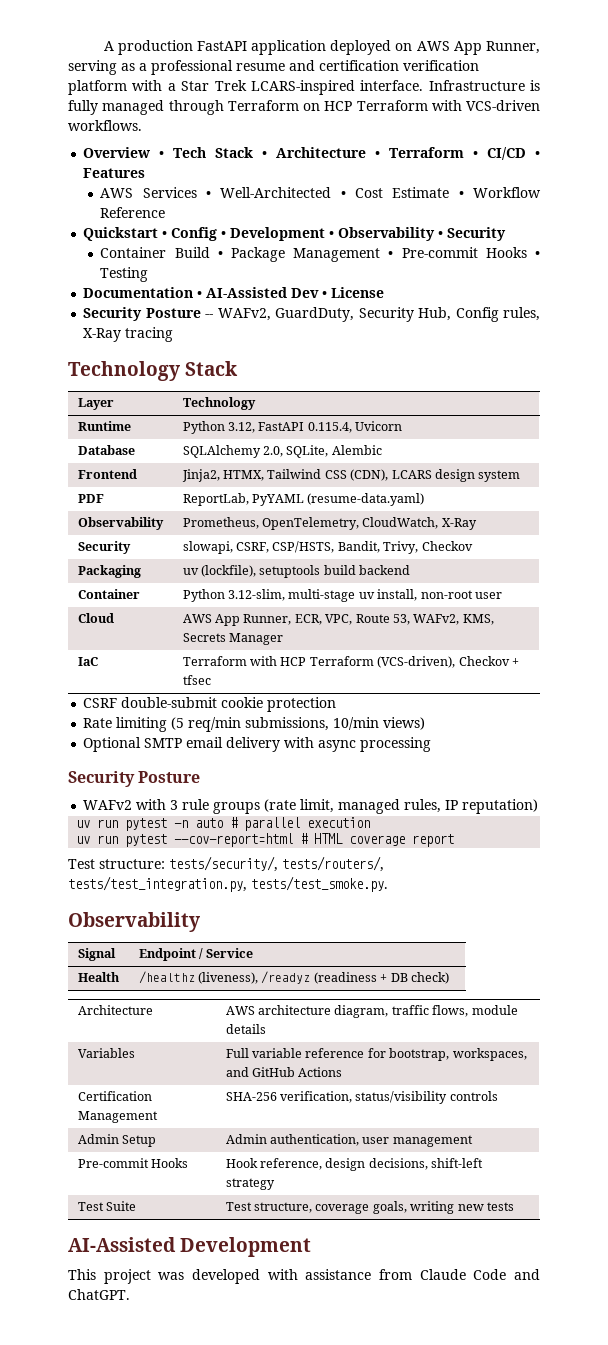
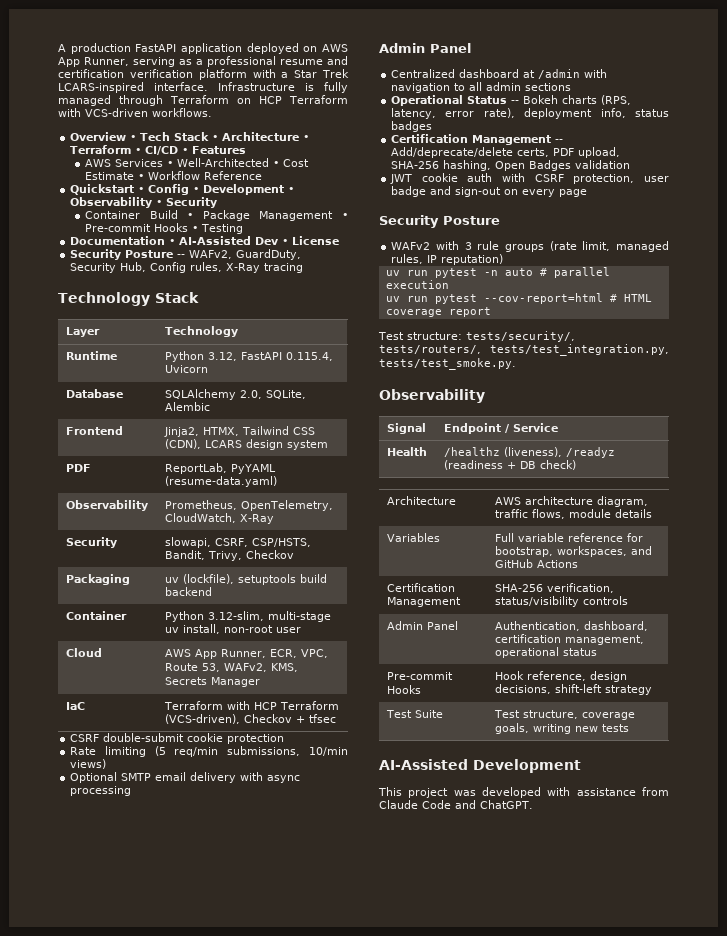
  Optional SMTP email delivery with async processing
+ Admin Panel
+ Centralized dashboard at /admin with navigation to all admin sections
+ Operational Status -- Bokeh charts (RPS, latency, error rate), deployment info, status badges
+ Certification Management -- Add/deprecate/delete certs, PDF upload, SHA-256 hashing, Open Badges validation
+ JWT cookie auth with CSRF protection, user badge and sign-out on every page
- Admin Setup | Admin authentication, user management
+ Admin Panel | Authentication, dashboard, certification management, operational status

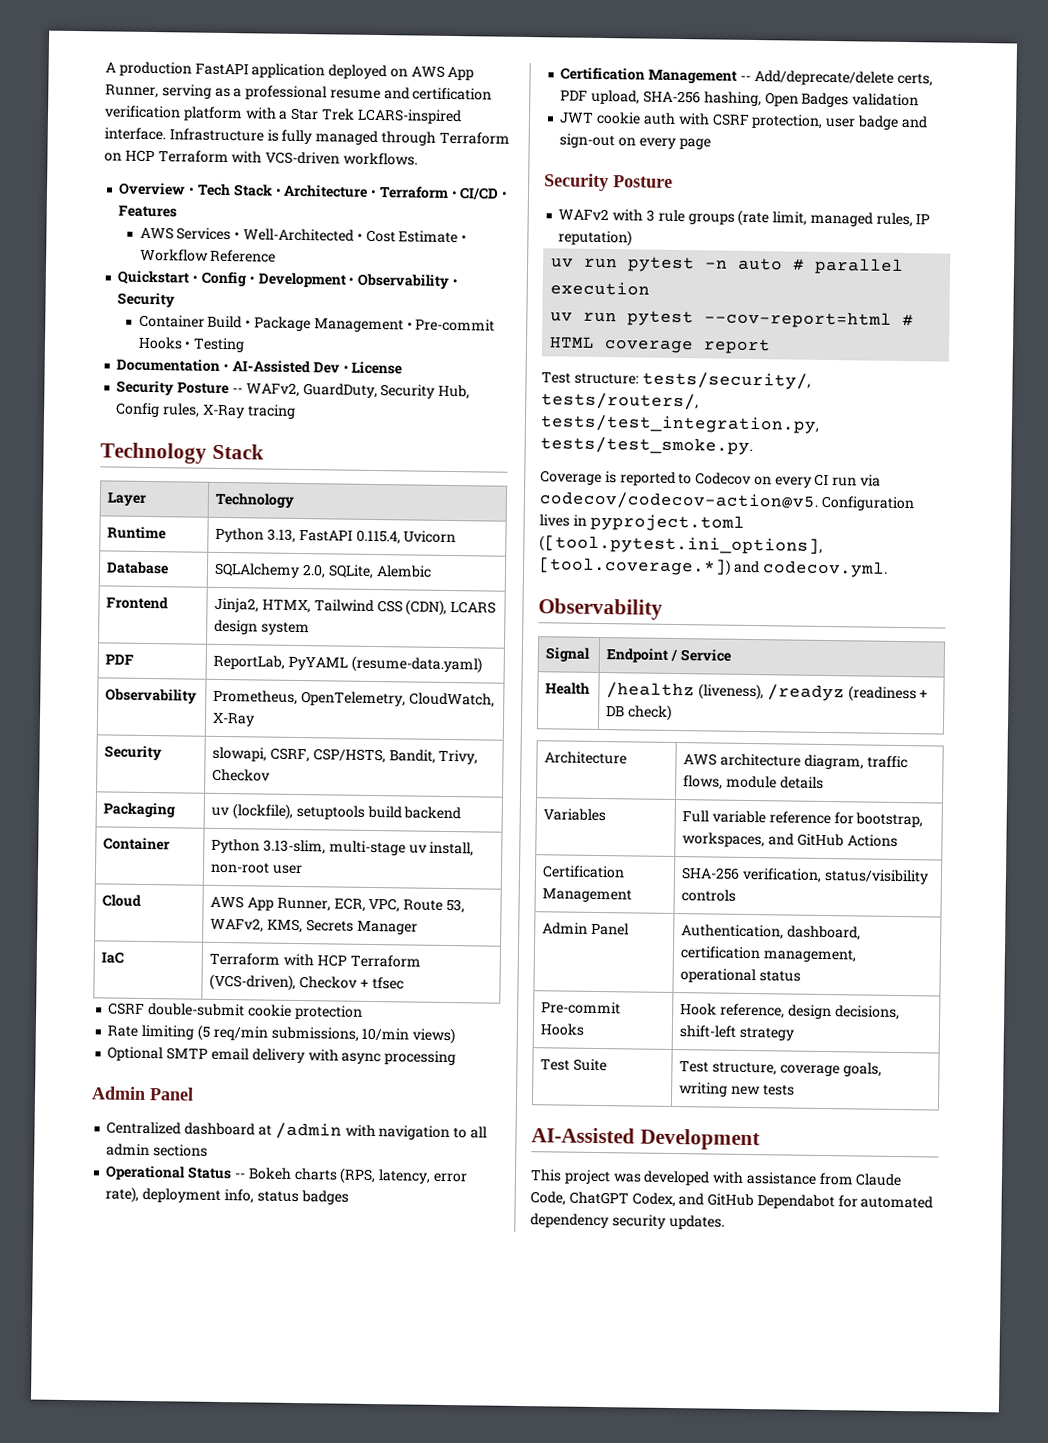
- Runtime | Python 3.12, FastAPI 0.115.4, Uvicorn
+ Runtime | Python 3.13, FastAPI 0.115.4, Uvicorn
- Container | Python 3.12-slim, multi-stage uv install, non-root user
+ Container | Python 3.13-slim, multi-stage uv install, non-root user
+ Coverage is reported to Codecov on every CI run via codecov/codecov-action@v5. Configuration lives in pyproject.toml ([tool.pytest.ini_options], [tool.coverage.*]) and codecov.yml.
- This project was developed with assistance from Claude Code and ChatGPT.
+ This project was developed with assistance from Claude Code, ChatGPT Codex, and GitHub Dependabot for automated dependency security updates.

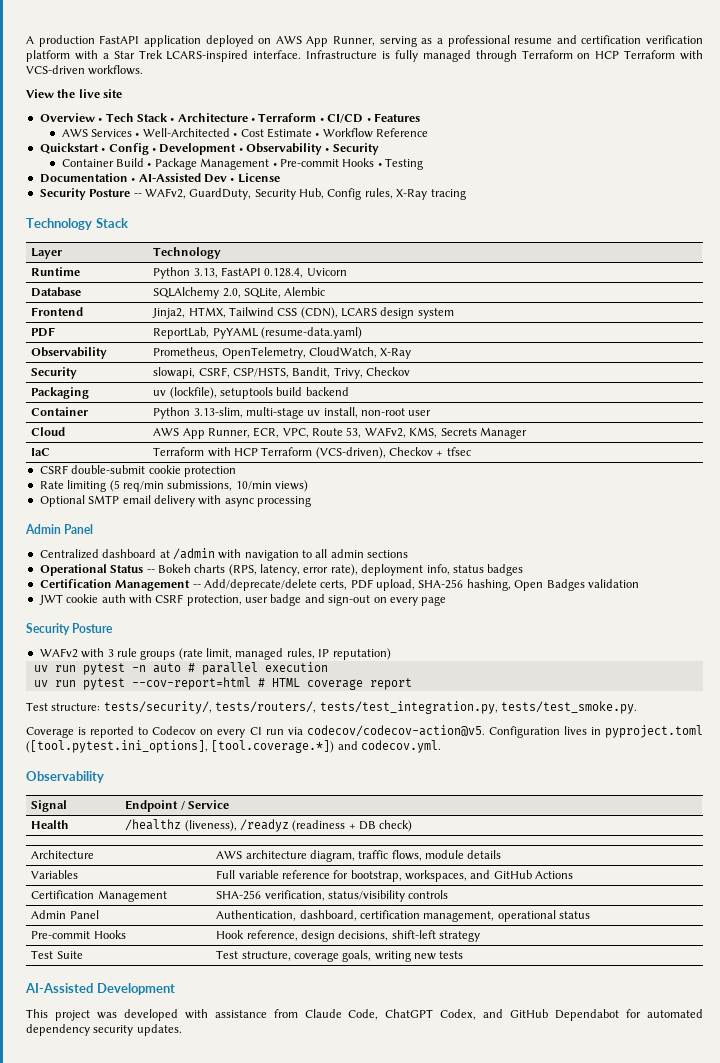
+ View the live site
- Runtime | Python 3.13, FastAPI 0.115.4, Uvicorn
+ Runtime | Python 3.13, FastAPI 0.128.4, Uvicorn

